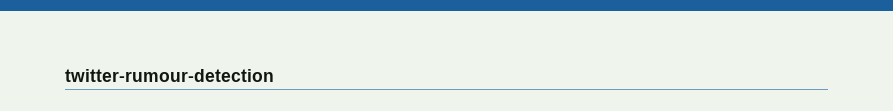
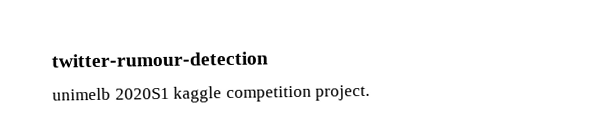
+ unimelb 2020S1 kaggle competition project.

